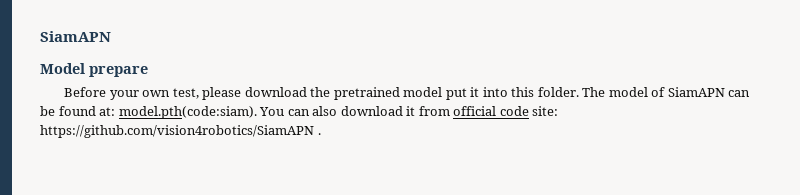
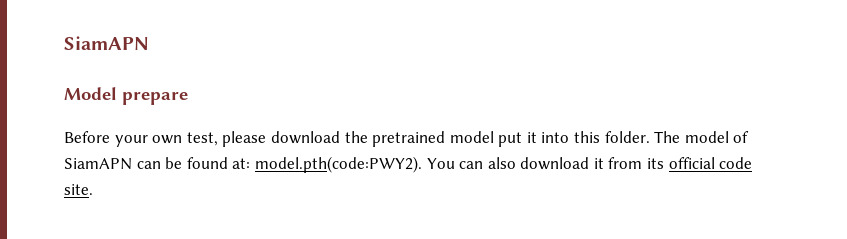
- The model of SiamAPN can be found at: model.pth(code:siam). You can also download it from official code site: https://github.com/vision4robotics/SiamAPN .
+ The model of SiamAPN can be found at: model.pth(code:PWY2). You can also download it from its official code site.

